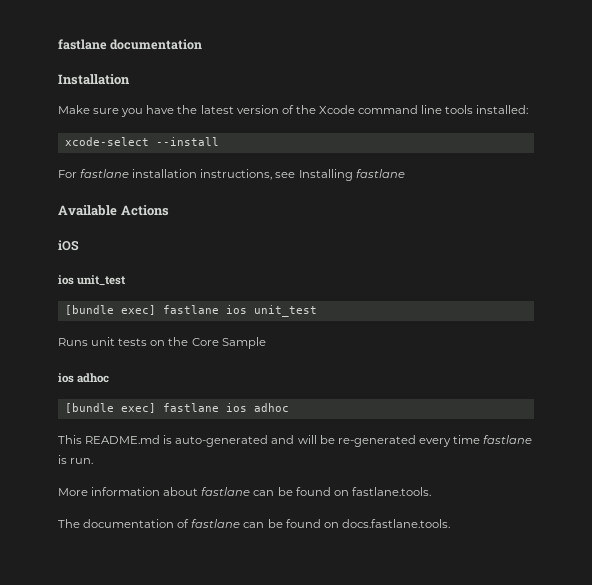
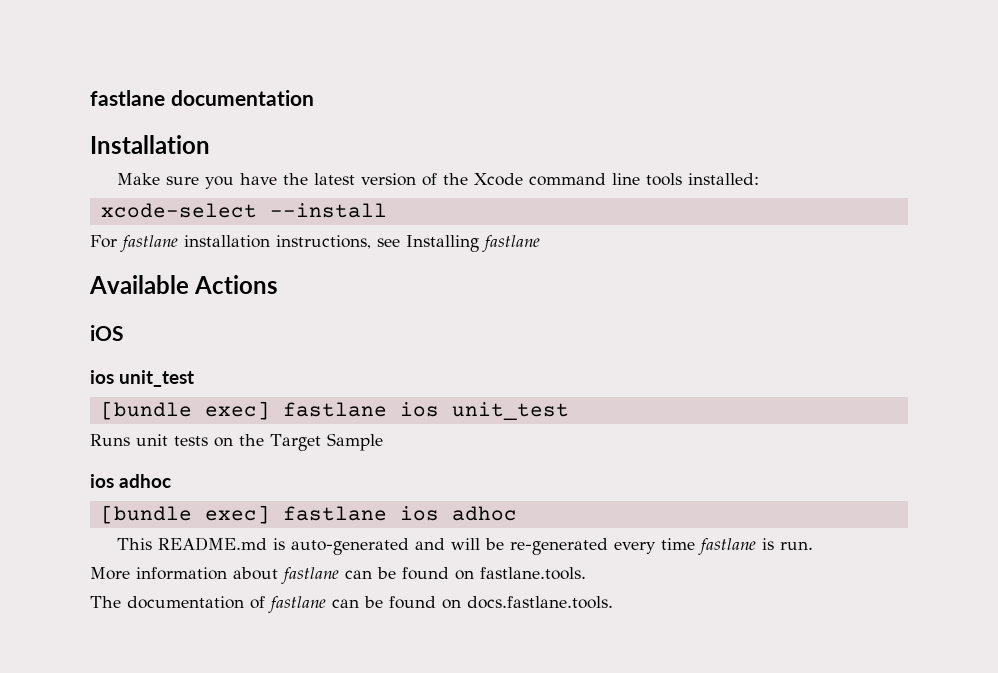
- Runs unit tests on the Core Sample
+ Runs unit tests on the Target Sample

